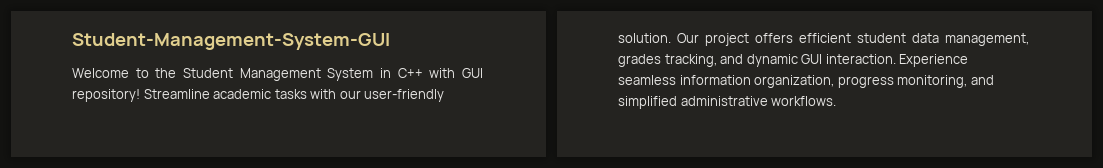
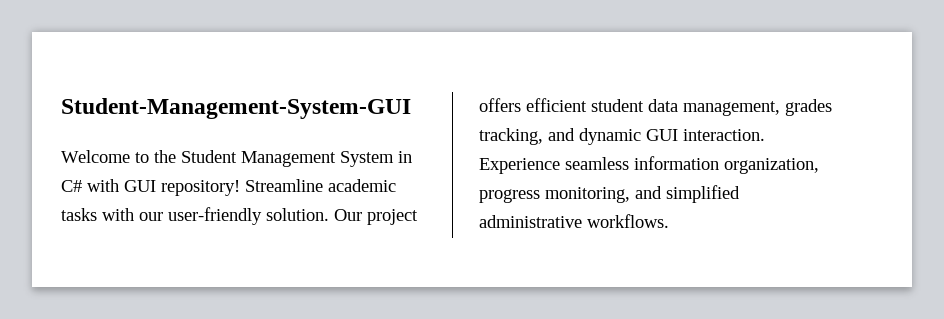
- Welcome to the Student Management System in C++ with GUI repository!
+ Welcome to the Student Management System in C# with GUI repository!

